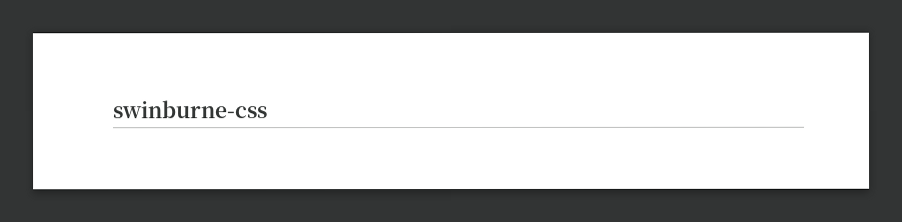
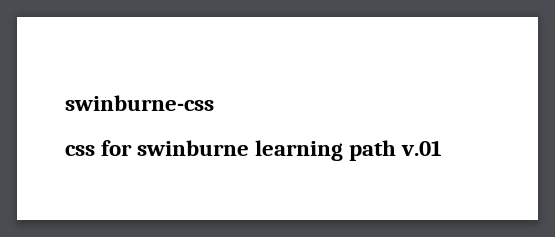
+ css for swinburne learning path v.01

